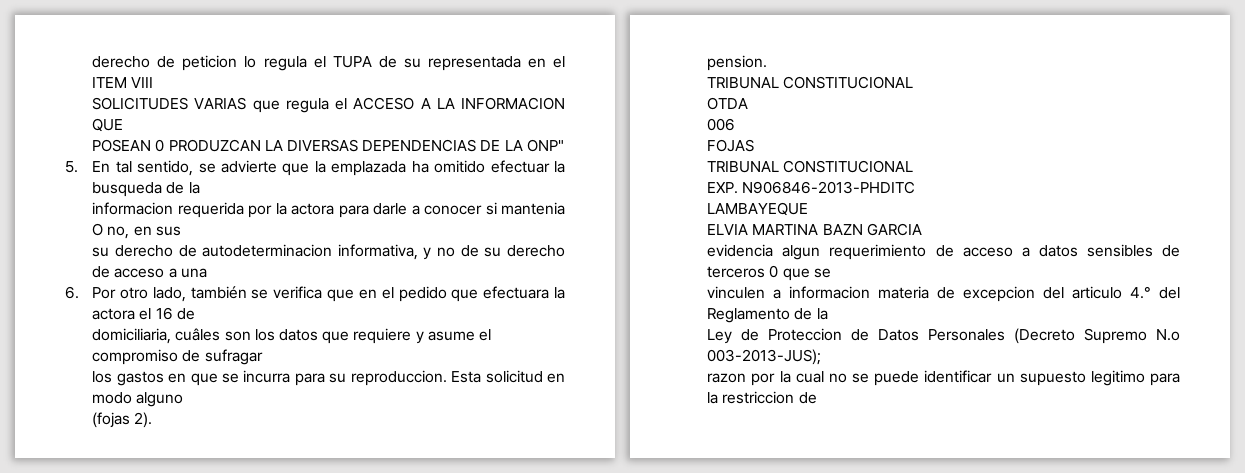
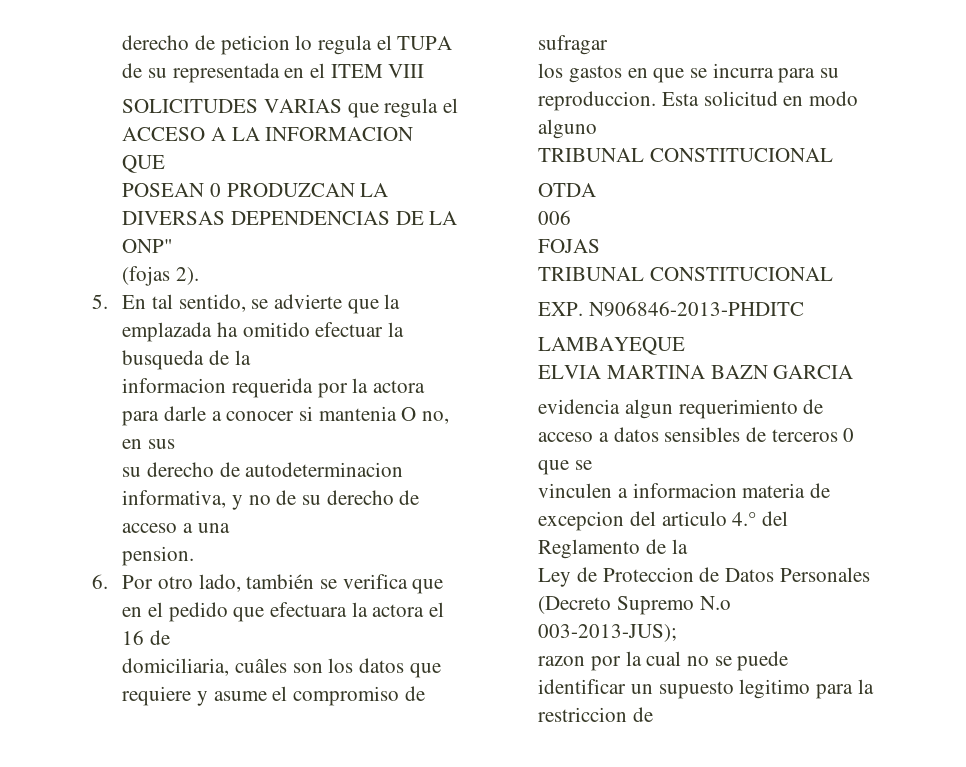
+ (fojas 2).
+ pension.
- (fojas 2).
- pension.

